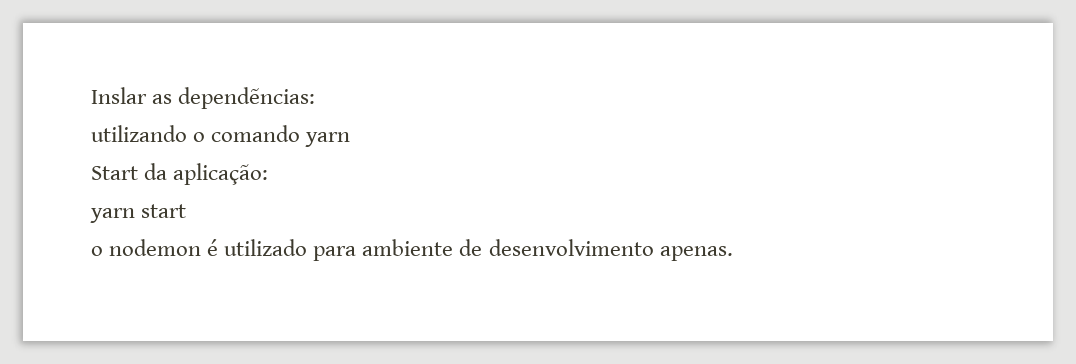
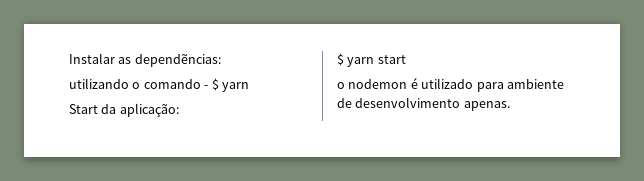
- Inslar as dependẽncias:
+ Instalar as dependẽncias:
- utilizando o comando yarn
+ utilizando o comando - $ yarn
- yarn start
+ $ yarn start

